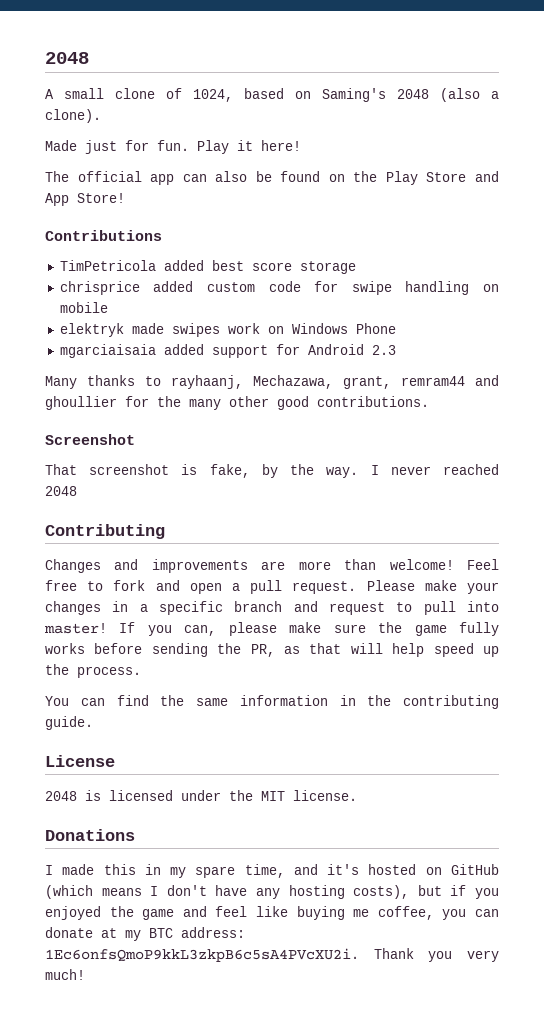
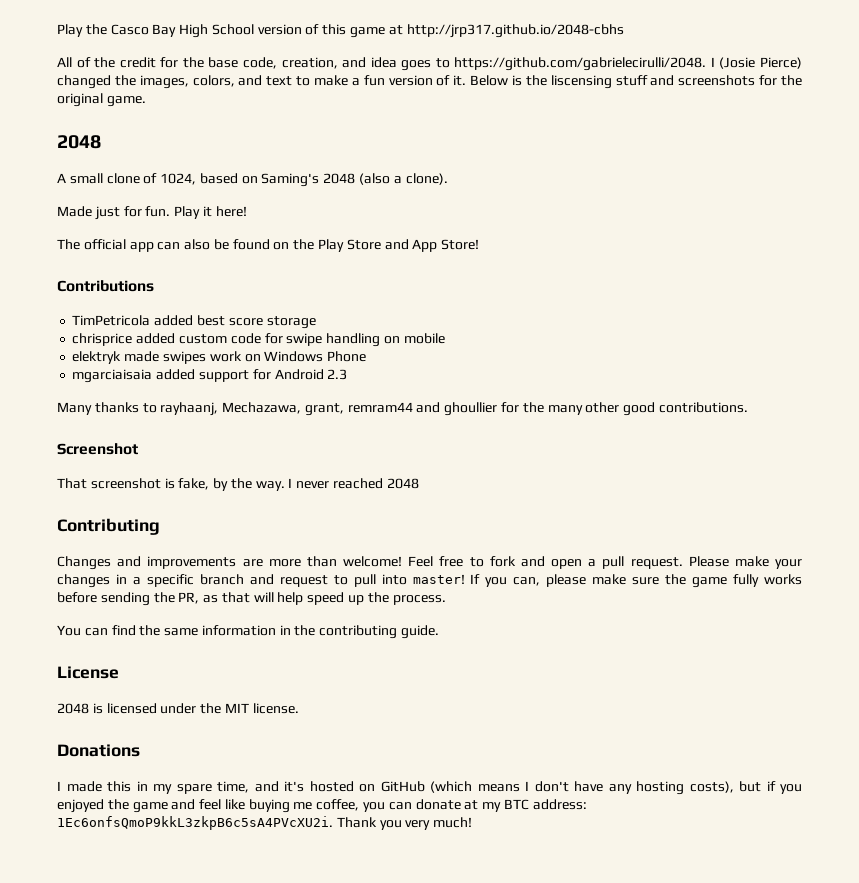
+ Play the Casco Bay High School version of this game at http://jrp317.github.io/2048-cbhs
+ All of the credit for the base code, creation, and idea goes to https://github.com/gabrielecirulli/2048. I (Josie Pierce) changed the images, colors, and text to make a fun version of it. Below is the liscensing stuff and screenshots for the original game.

